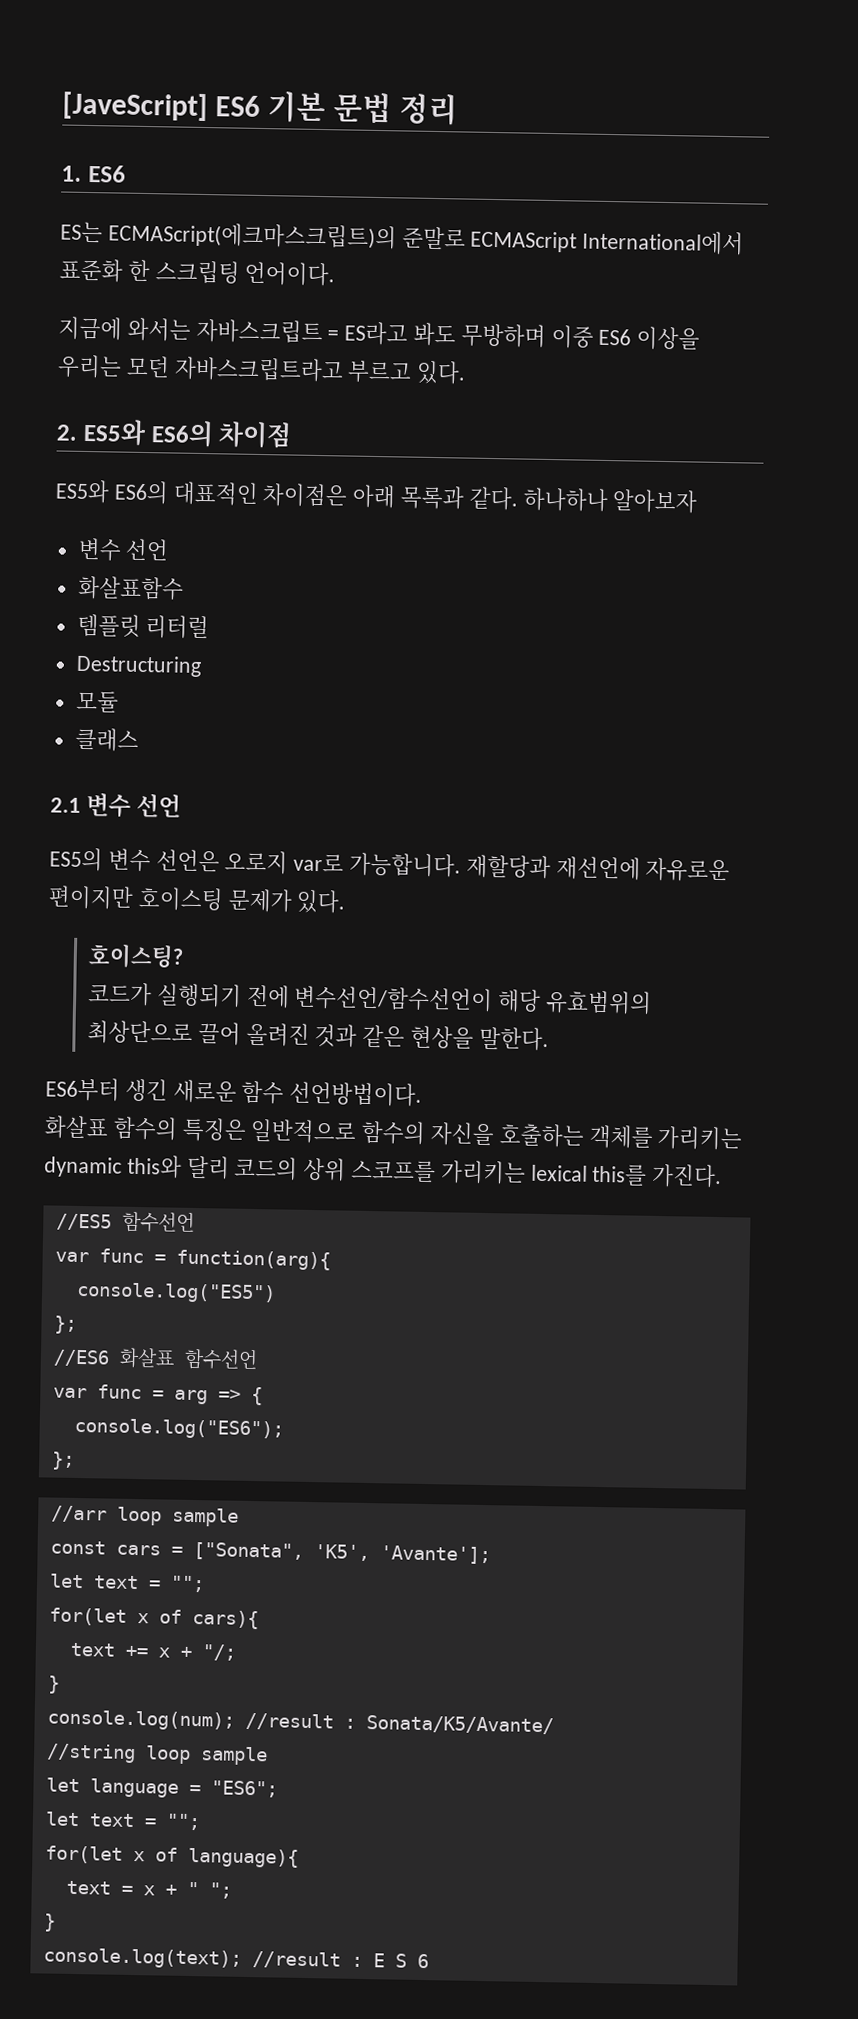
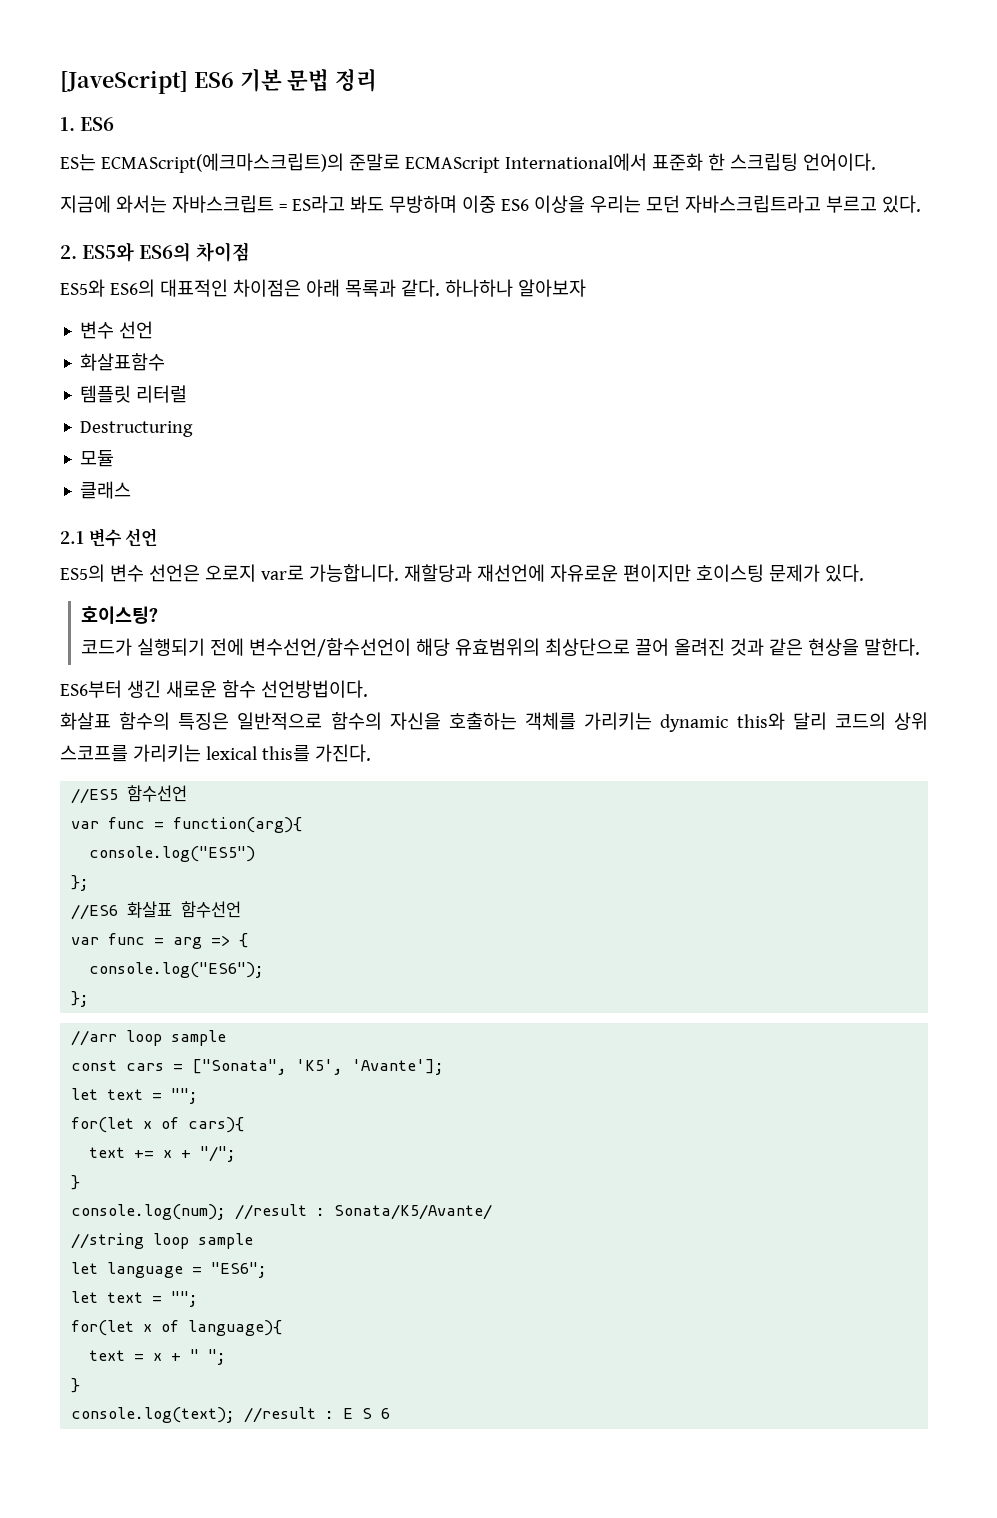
- text += x + "/;
+ text += x + "/";

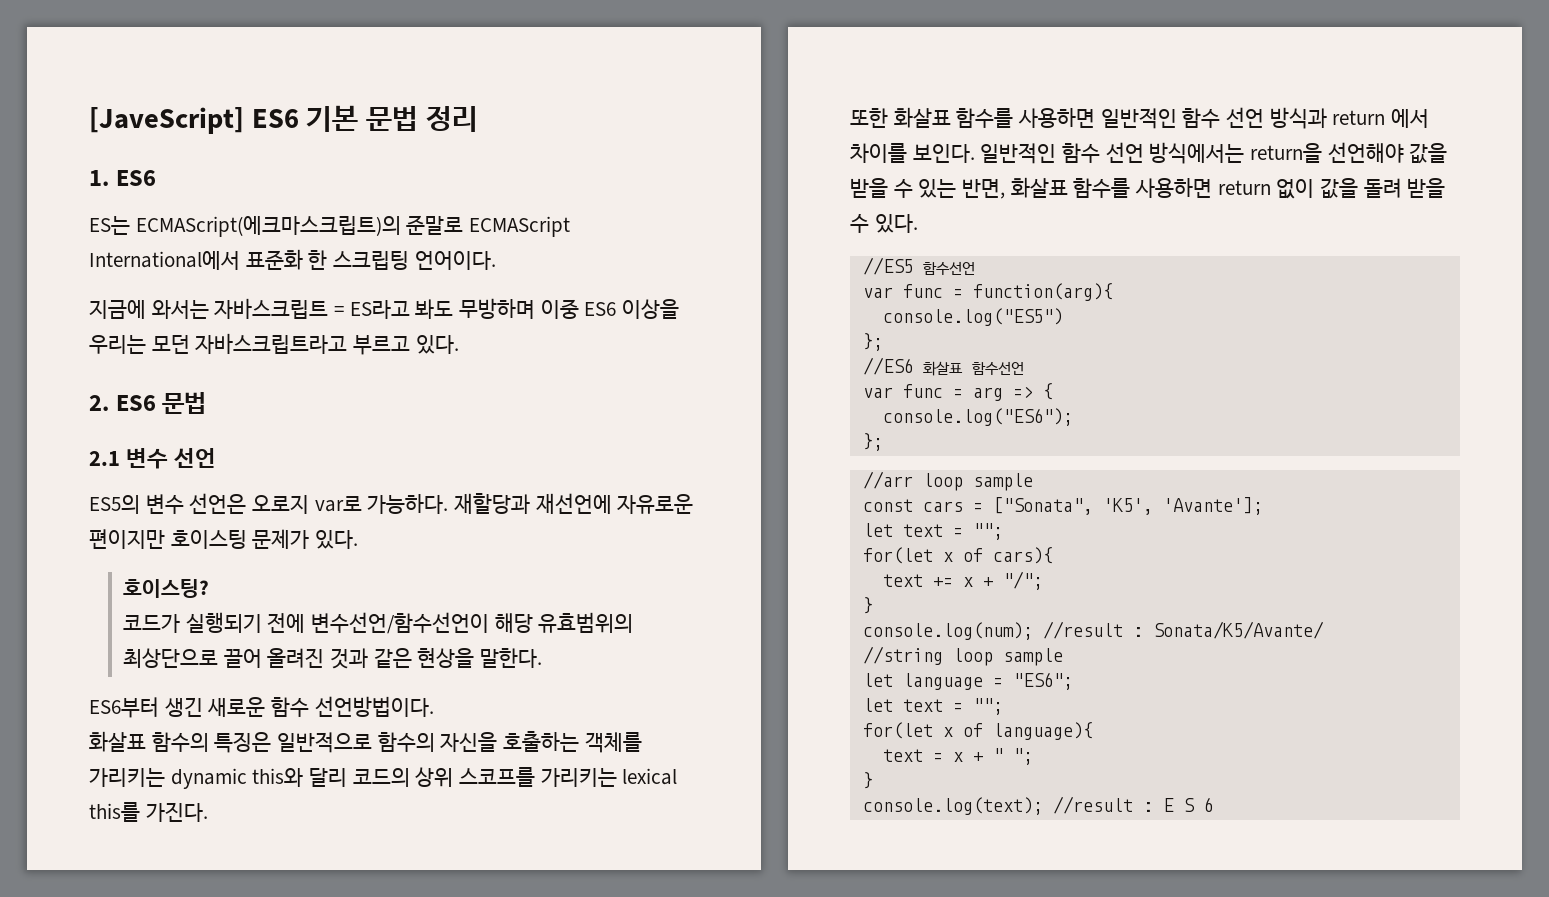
- 2. ES5와 ES6의 차이점
- ES5와 ES6의 대표적인 차이점은 아래 목록과 같다. 하나하나 알아보자
- 변수 선언
- 화살표함수
- 템플릿 리터럴
- Destructuring
- 모듈
- 클래스
+ 2. ES6 문법
- ES5의 변수 선언은 오로지 var로 가능합니다.
+ ES5의 변수 선언은 오로지 var로 가능하다.
+ 또한 화살표 함수를 사용하면 일반적인 함수 선언 방식과 return 에서 차이를 보인다. 일반적인 함수 선언 방식에서는 return을 선언해야 값을 받을 수 있는 반면, 화살표 함수를 사용하면 return 없이 값을 돌려 받을 수 있다.

